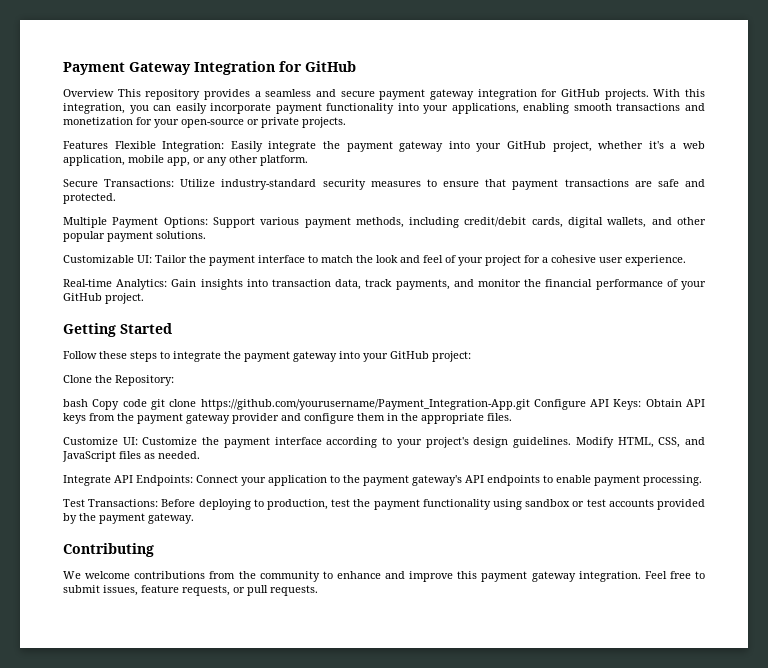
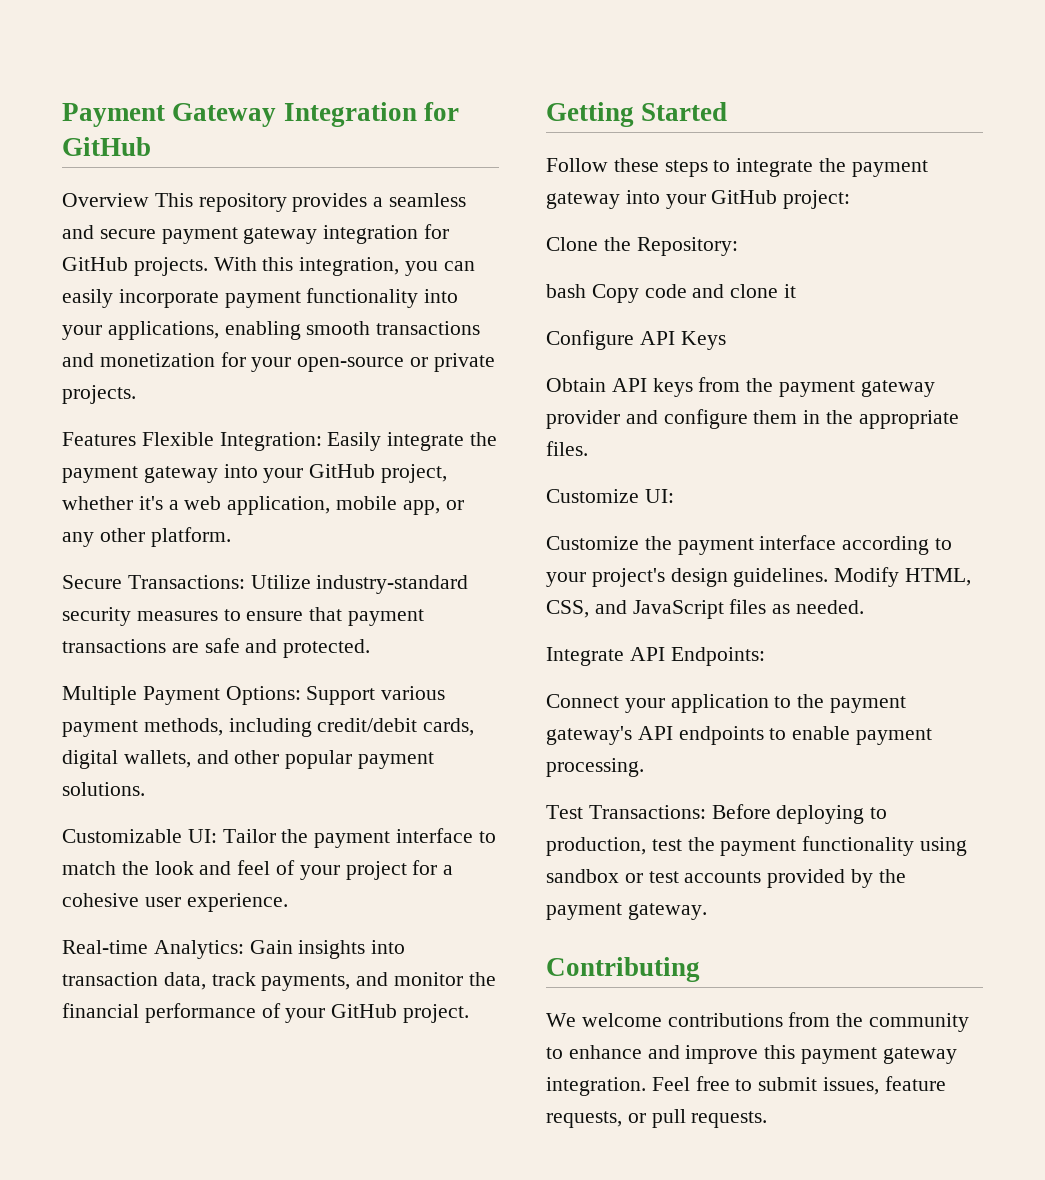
- bash Copy code git clone https://github.com/yourusername/Payment_Integration-App.git Configure API Keys: Obtain API keys from the payment gateway provider and configure them in the appropriate files.
+ bash Copy code and clone it
+ Configure API Keys
+ Obtain API keys from the payment gateway provider and configure them in the appropriate files.
- Customize UI: Customize the payment interface according to your project's design guidelines.
+ Customize UI:
+ Customize the payment interface according to your project's design guidelines.
- Integrate API Endpoints: Connect your application to the payment gateway's API endpoints to enable payment processing.
+ Integrate API Endpoints:
+ Connect your application to the payment gateway's API endpoints to enable payment processing.

